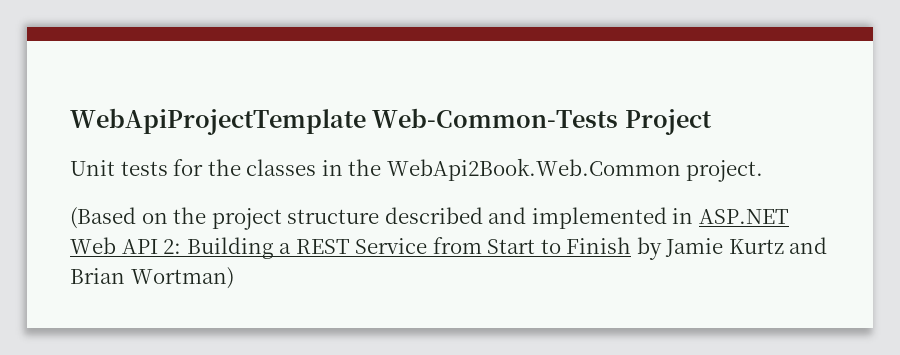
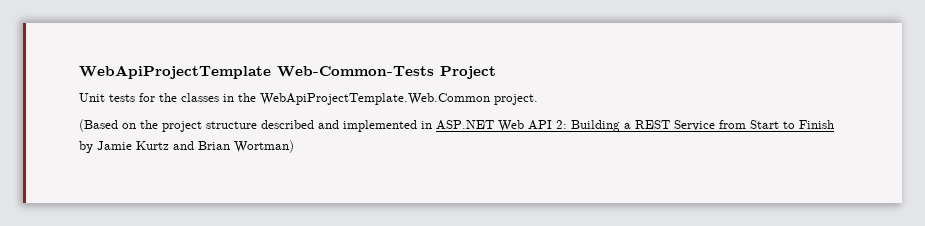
- Unit tests for the classes in the WebApi2Book.Web.Common project.
+ Unit tests for the classes in the WebApiProjectTemplate.Web.Common project.

